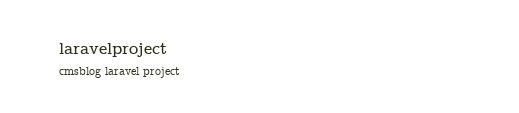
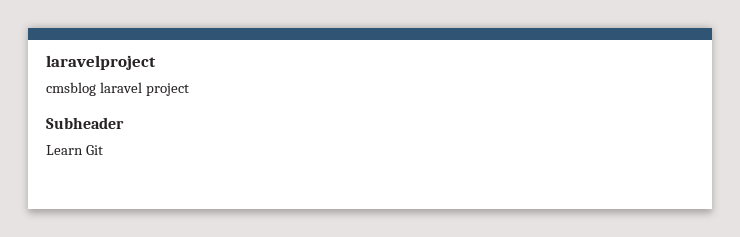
+ Subheader
+ Learn Git

